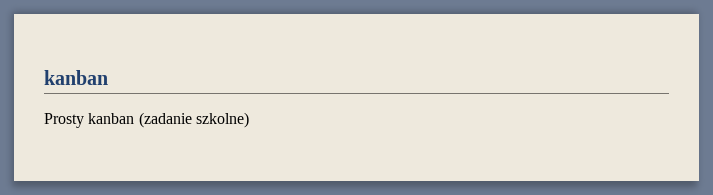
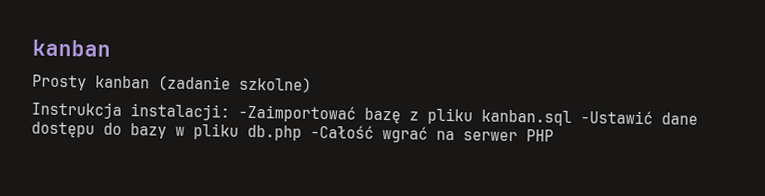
+ Instrukcja instalacji: -Zaimportować bazę z pliku kanban.sql -Ustawić dane dostępu do bazy w pliku db.php -Całość wgrać na serwer PHP

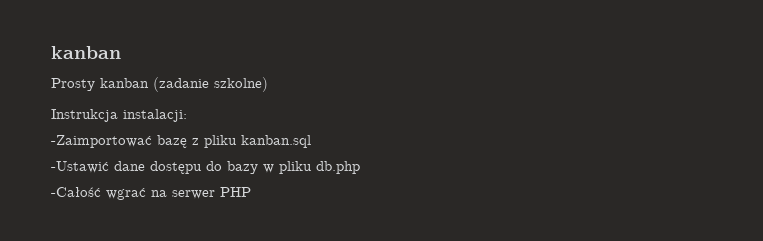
- Instrukcja instalacji: -Zaimportować bazę z pliku kanban.sql -Ustawić dane dostępu do bazy w pliku db.php -Całość wgrać na serwer PHP
+ Instrukcja instalacji:
+ -Zaimportować bazę z pliku kanban.sql
+ -Ustawić dane dostępu do bazy w pliku db.php
+ -Całość wgrać na serwer PHP

